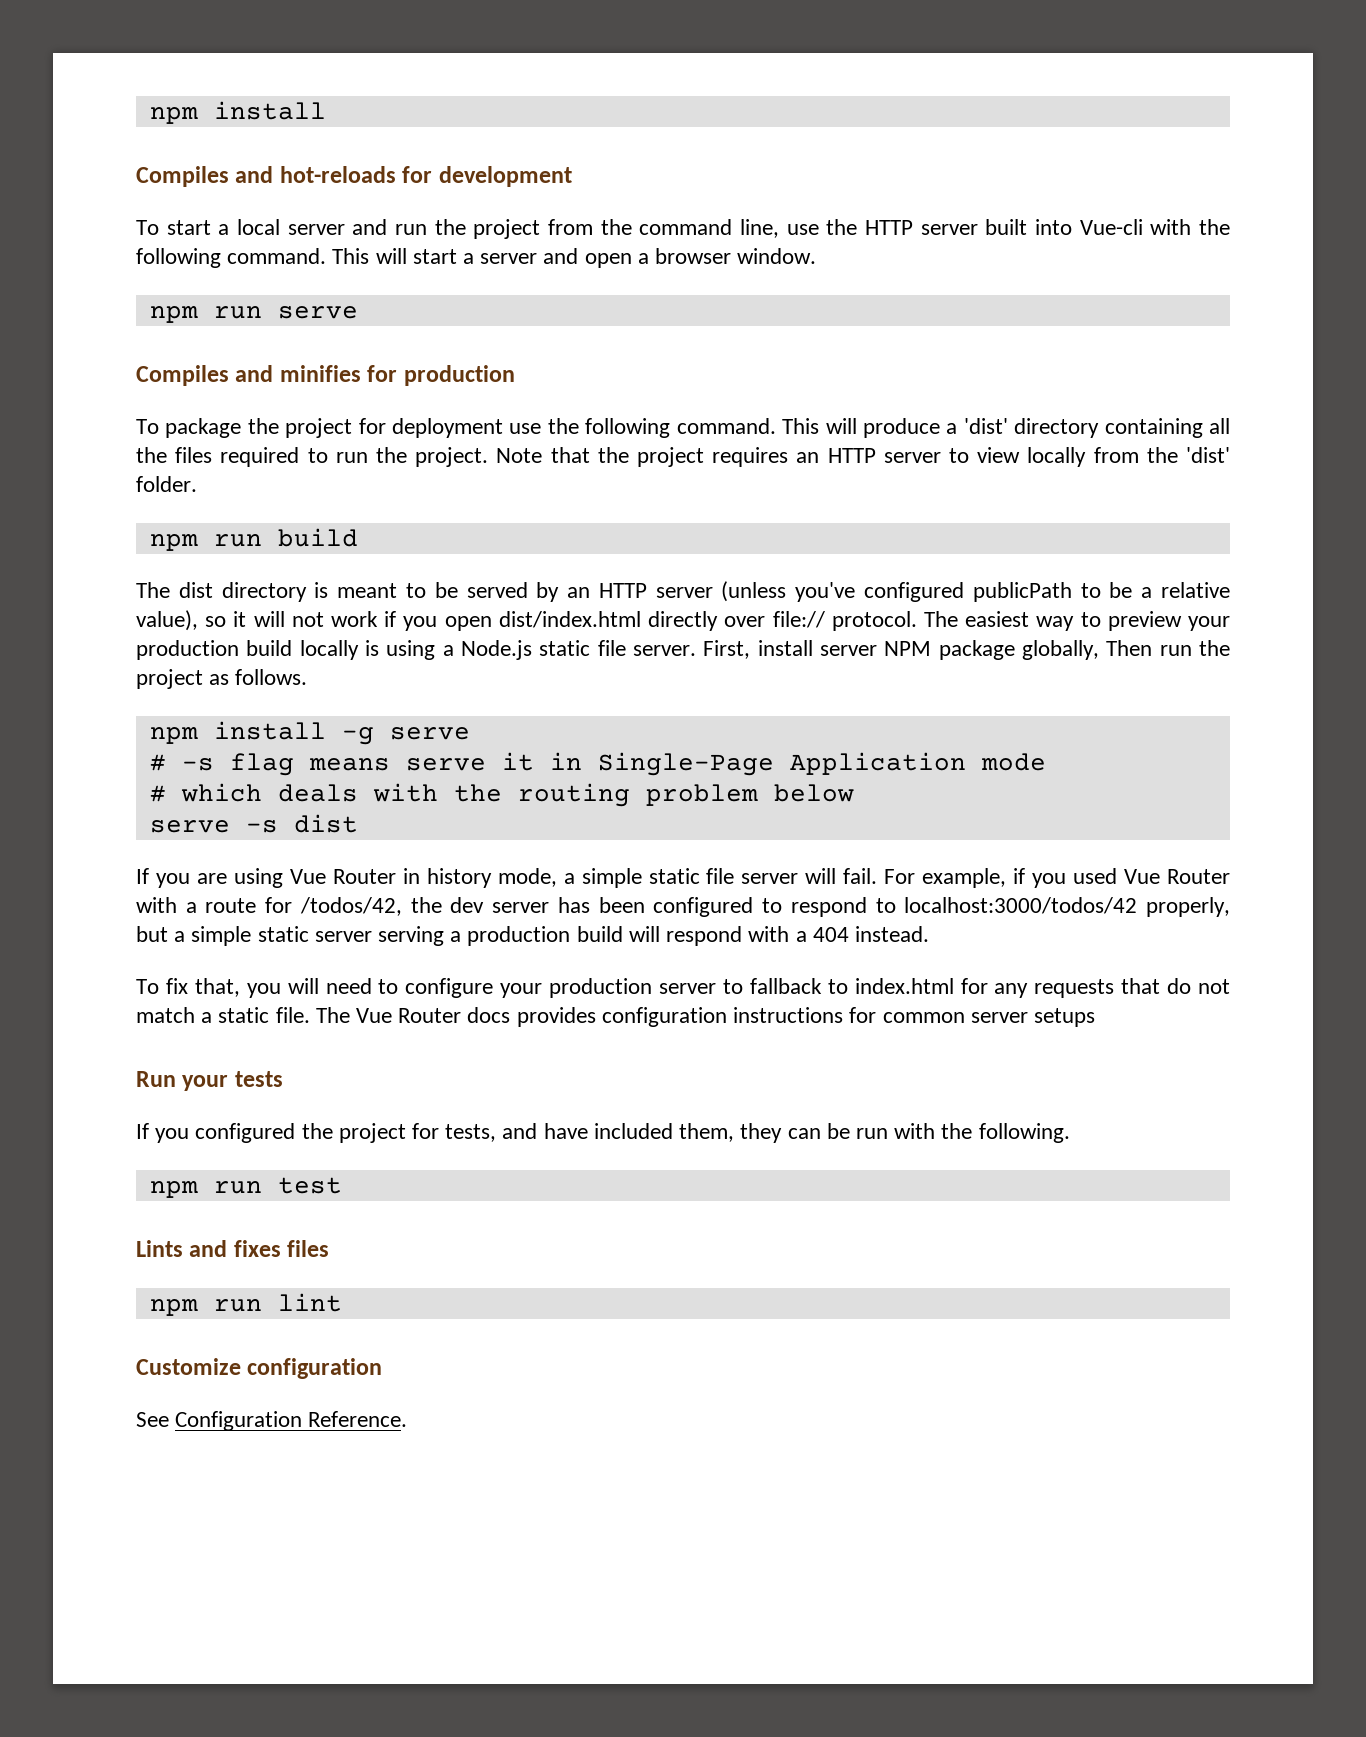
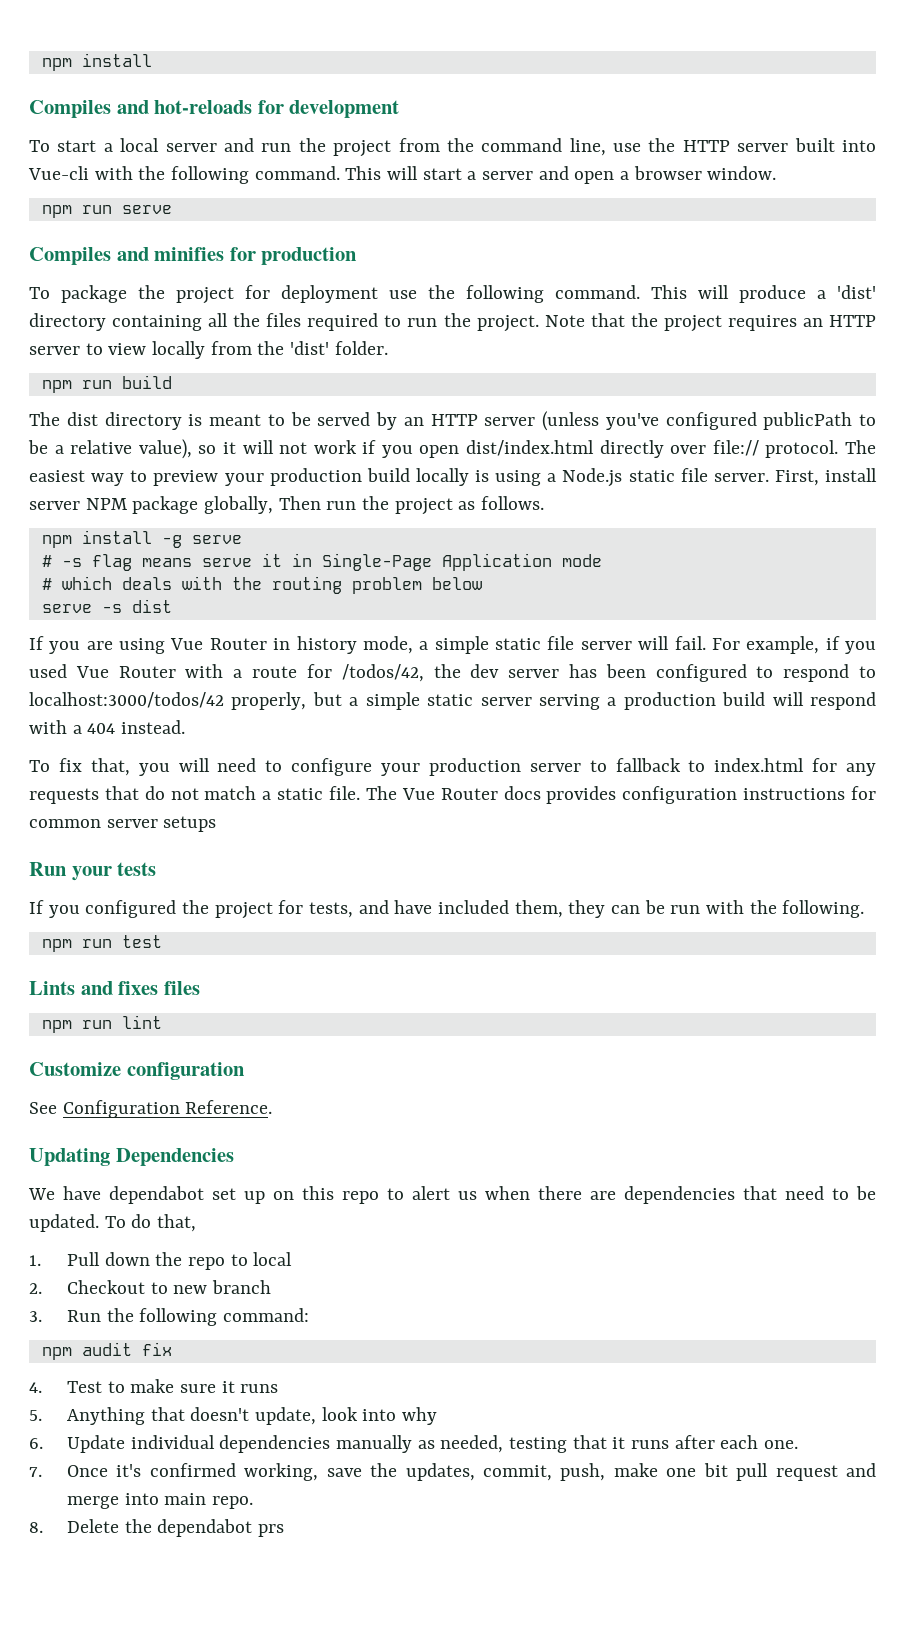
+ Updating Dependencies
+ We have dependabot set up on this repo to alert us when there are dependencies that need to be updated. To do that,
+ 1. Pull down the repo to local
+ 2. Checkout to new branch
+ 3. Run the following command:
+ npm audit fix
+ 4. Test to make sure it runs
+ 5. Anything that doesn't update, look into why
+ 6. Update individual dependencies manually as needed, testing that it runs after each one.
+ 7. Once it's confirmed working, save the updates, commit, push, make one bit pull request and merge into main repo.
+ 8. Delete the dependabot prs

